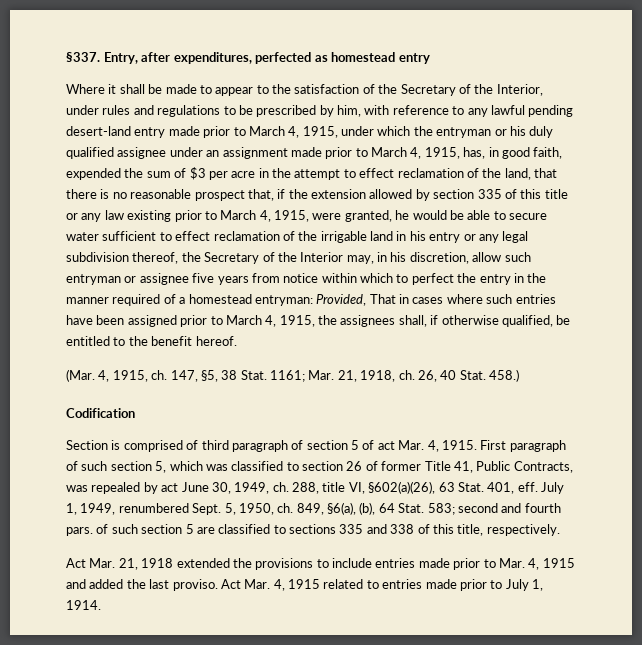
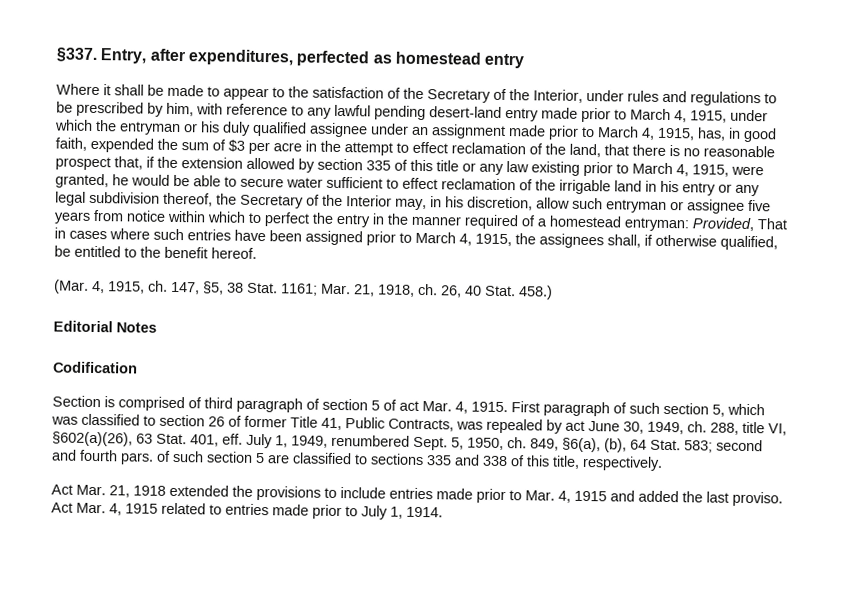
+ Editorial Notes

